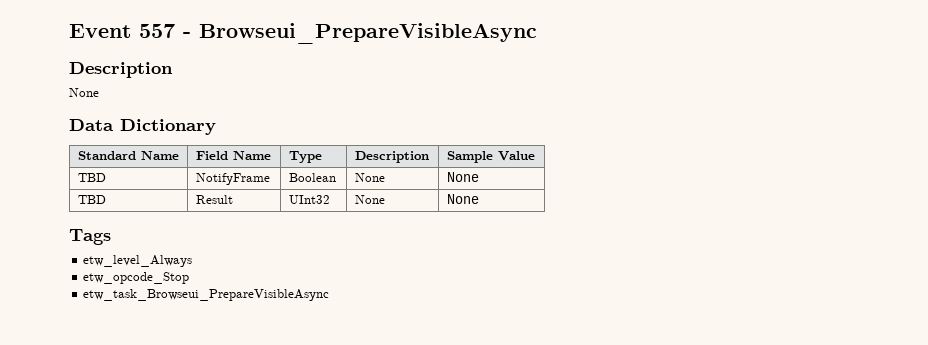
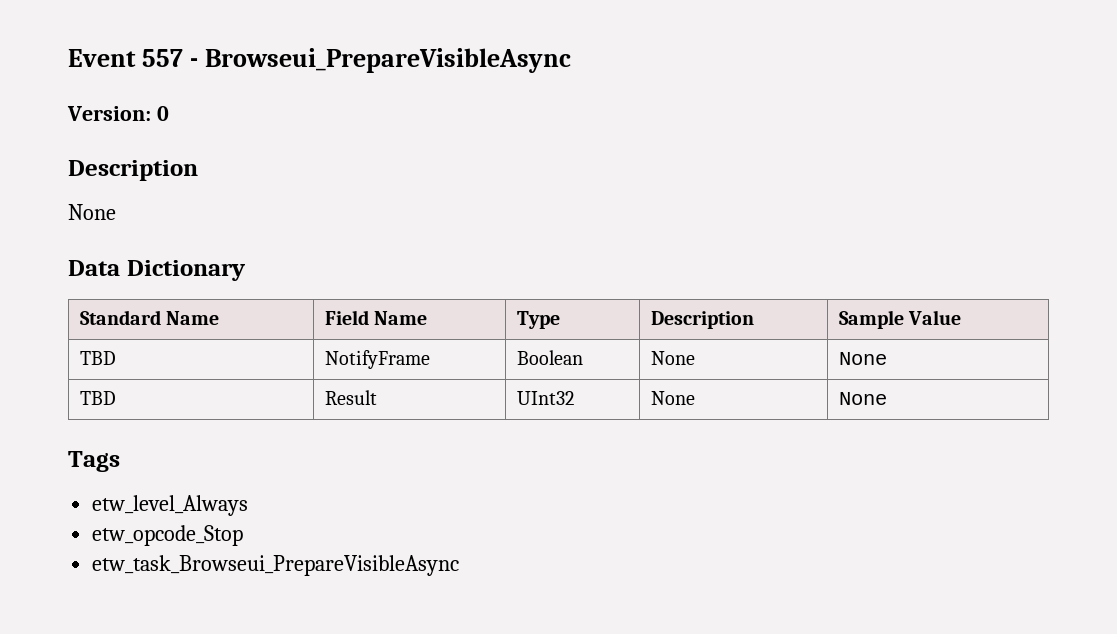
+ Version: 0

